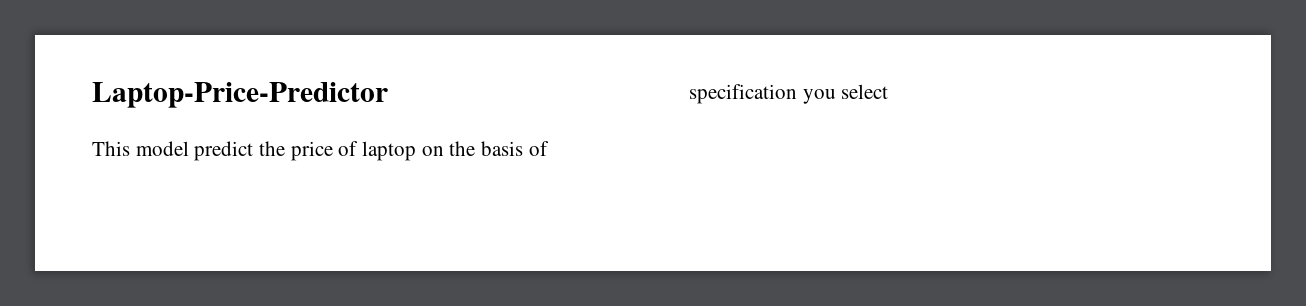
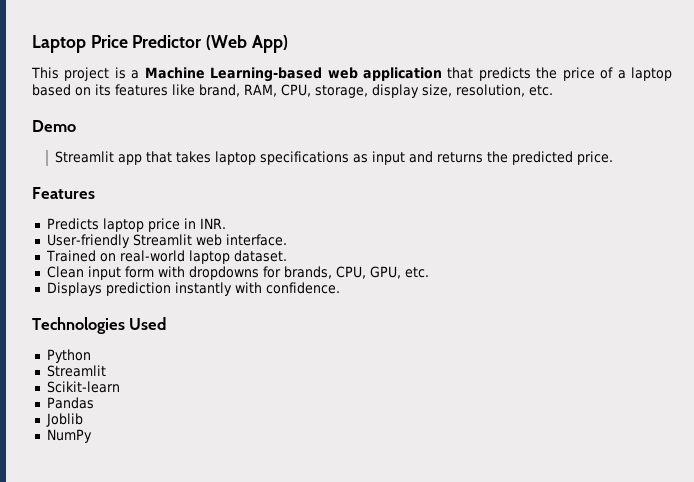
- Laptop-Price-Predictor
- This model predict the price of laptop on the basis of specification you select
+ Laptop Price Predictor (Web App)
+ This project is a Machine Learning-based web application that predicts the price of a laptop based on its features like brand, RAM, CPU, storage, display size, resolution, etc.
+ Demo
+ Streamlit app that takes laptop specifications as input and returns the predicted price.
+ Features
+ Predicts laptop price in INR.
+ User-friendly Streamlit web interface.
+ Trained on real-world laptop dataset.
+ Clean input form with dropdowns for brands, CPU, GPU, etc.
+ Displays prediction instantly with confidence.
+ Technologies Used
+ Python
+ Streamlit
+ Scikit-learn
+ Pandas
+ Joblib
+ NumPy

